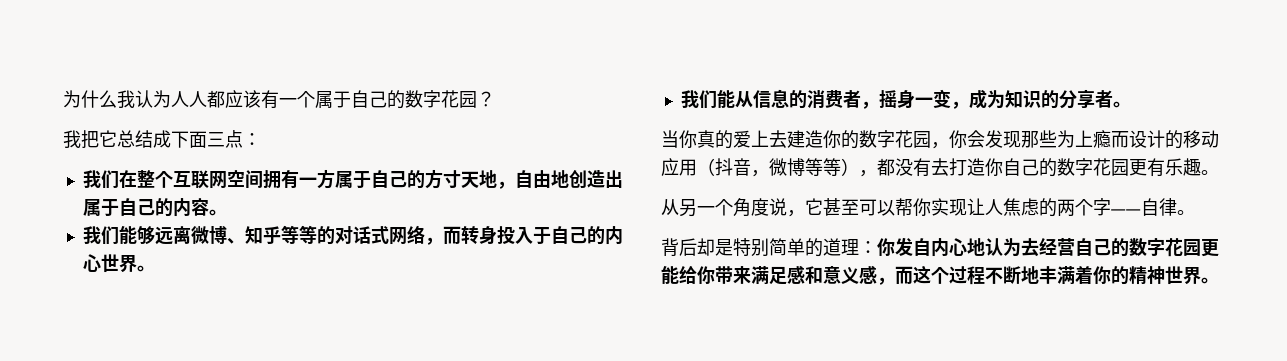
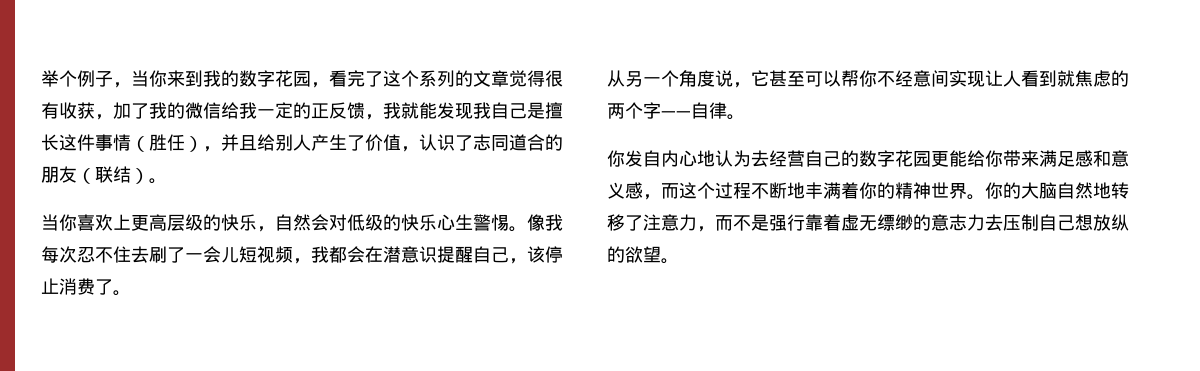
- 为什么我认为人人都应该有一个属于自己的数字花园？
- 我把它总结成下面三点：
- 我们在整个互联网空间拥有一方属于自己的方寸天地，自由地创造出属于自己的内容。
- 我们能够远离微博、知乎等等的对话式网络，而转身投入于自己的内心世界。
- 我们能从信息的消费者，摇身一变，成为知识的分享者。
- 当你真的爱上去建造你的数字花园，你会发现那些为上瘾而设计的移动应用（抖音，微博等等），都没有去打造你自己的数字花园更有乐趣。
+ 举个例子，当你来到我的数字花园，看完了这个系列的文章觉得很有收获，加了我的微信给我一定的正反馈，我就能发现我自己是擅长这件事情（胜任），并且给别人产生了价值，认识了志同道合的朋友（联结）。
+ 当你喜欢上更高层级的快乐，自然会对低级的快乐心生警惕。像我每次忍不住去刷了一会儿短视频，我都会在潜意识提醒自己，该停止消费了。
- 从另一个角度说，它甚至可以帮你实现让人焦虑的两个字——自律。
+ 从另一个角度说，它甚至可以帮你不经意间实现让人看到就焦虑的两个字——自律。
- 背后却是特别简单的道理：你发自内心地认为去经营自己的数字花园更能给你带来满足感和意义感，而这个过程不断地丰满着你的精神世界。
+ 你发自内心地认为去经营自己的数字花园更能给你带来满足感和意义感，而这个过程不断地丰满着你的精神世界。
+ 你的大脑自然地转移了注意力，而不是强行靠着虚无缥缈的意志力去压制自己想放纵的欲望。

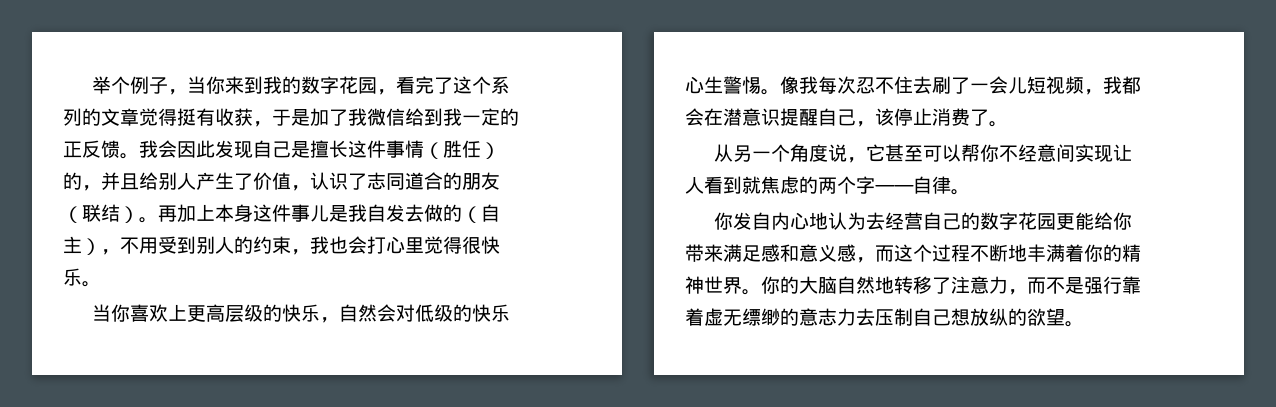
- 举个例子，当你来到我的数字花园，看完了这个系列的文章觉得很有收获，加了我的微信给我一定的正反馈，我就能发现我自己是擅长这件事情（胜任），并且给别人产生了价值，认识了志同道合的朋友（联结）。
+ 举个例子，当你来到我的数字花园，看完了这个系列的文章觉得挺有收获，于是加了我微信给到我一定的正反馈。我会因此发现自己是擅长这件事情（胜任）的，并且给别人产生了价值，认识了志同道合的朋友（联结）。再加上本身这件事儿是我自发去做的（自主），不用受到别人的约束，我也会打心里觉得很快乐。

